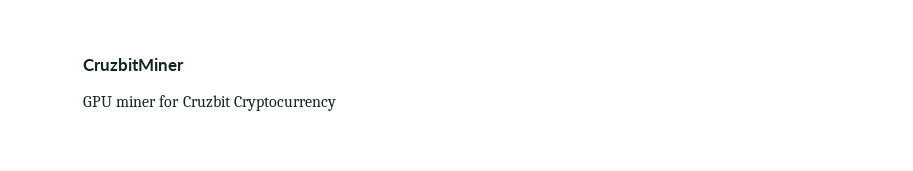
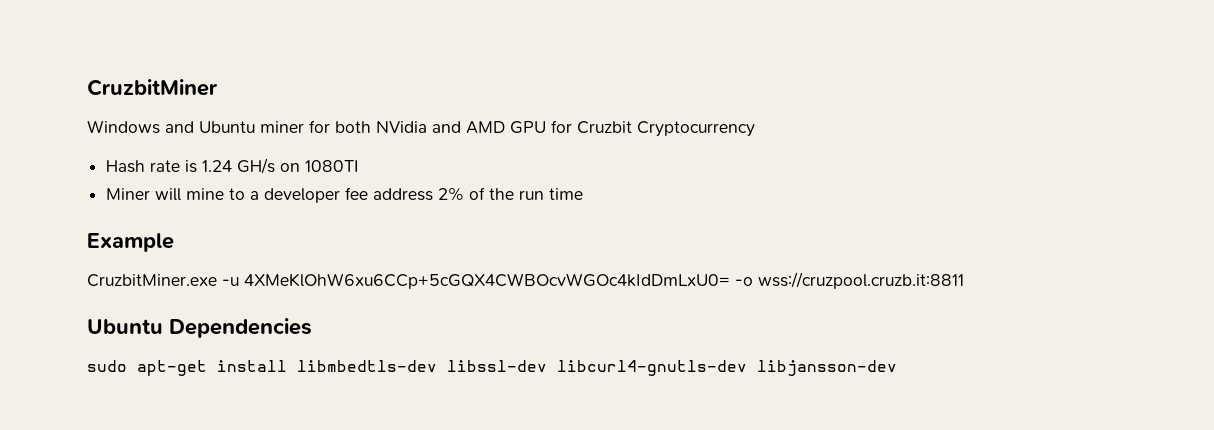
- GPU miner for Cruzbit Cryptocurrency
+ Windows and Ubuntu miner for both NVidia and AMD GPU for Cruzbit Cryptocurrency
+ Hash rate is 1.24 GH/s on 1080TI
+ Miner will mine to a developer fee address 2% of the run time
+ Example
+ CruzbitMiner.exe -u 4XMeKlOhW6xu6CCp+5cGQX4CWBOcvWGOc4kIdDmLxU0= -o wss://cruzpool.cruzb.it:8811
+ Ubuntu Dependencies
+ sudo apt-get install libmbedtls-dev libssl-dev libcurl4-gnutls-dev libjansson-dev

